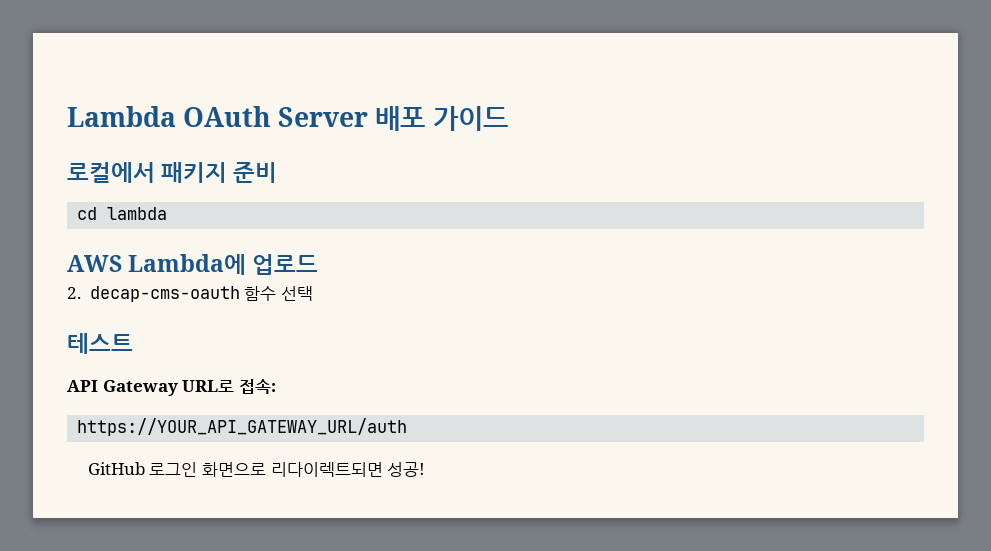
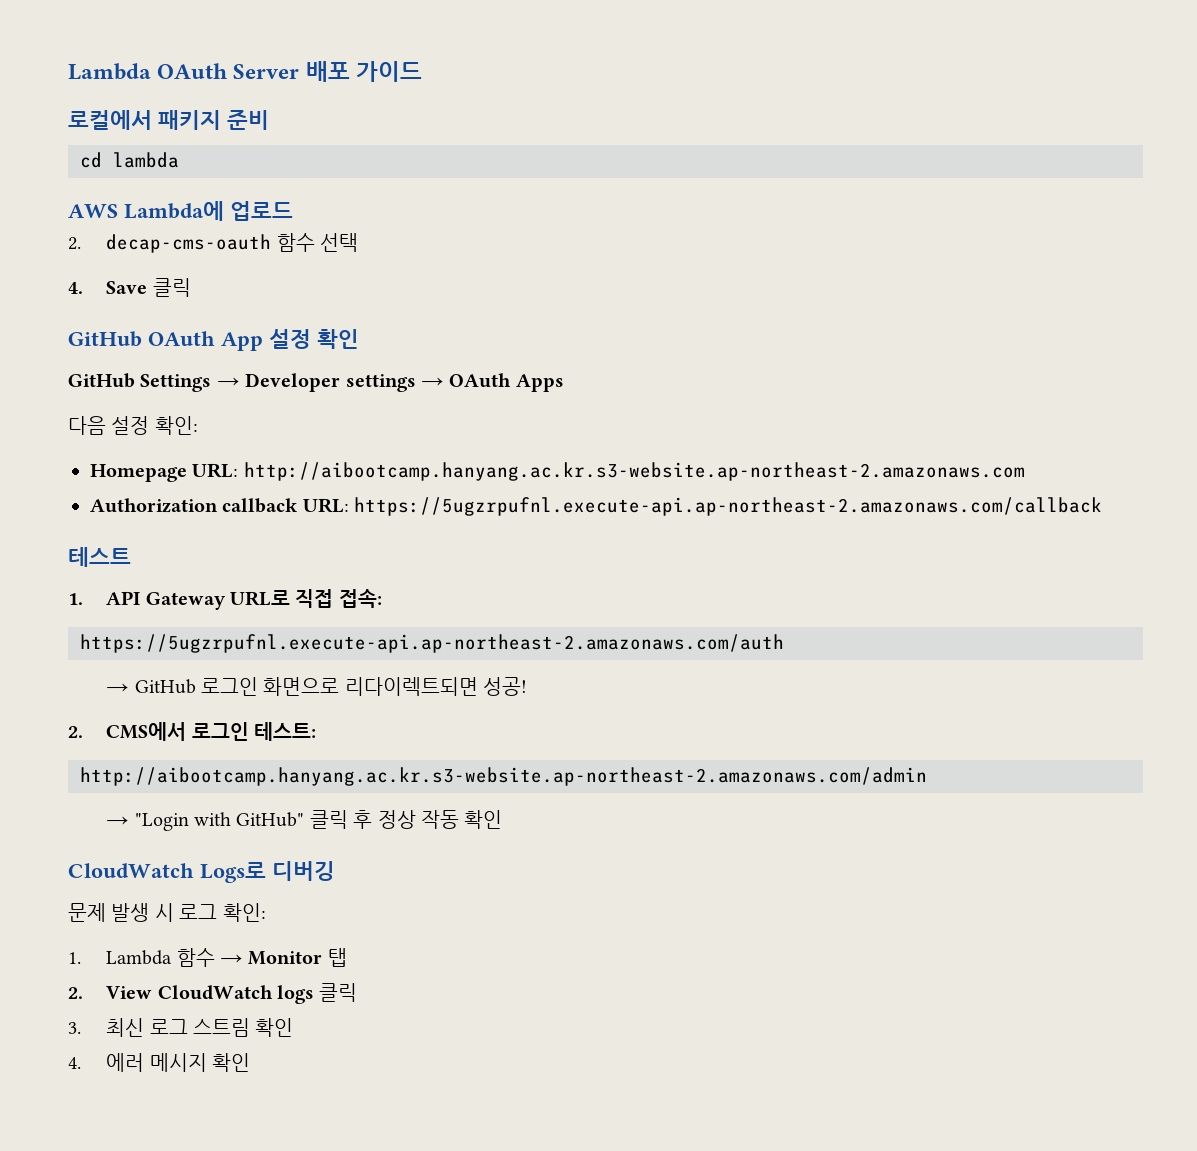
+ 4. Save 클릭
+ GitHub OAuth App 설정 확인
+ GitHub Settings → Developer settings → OAuth Apps
+ 다음 설정 확인:
+ Homepage URL: http://aibootcamp.hanyang.ac.kr.s3-website.ap-northeast-2.amazonaws.com
+ Authorization callback URL: https://5ugzrpufnl.execute-api.ap-northeast-2.amazonaws.com/callback
- API Gateway URL로 접속:
+ 1. API Gateway URL로 직접 접속:
- https://YOUR_API_GATEWAY_URL/auth
- GitHub 로그인 화면으로 리다이렉트되면 성공!
+ https://5ugzrpufnl.execute-api.ap-northeast-2.amazonaws.com/auth
+ → GitHub 로그인 화면으로 리다이렉트되면 성공!
+ 2. CMS에서 로그인 테스트:
+ http://aibootcamp.hanyang.ac.kr.s3-website.ap-northeast-2.amazonaws.com/admin
+ → "Login with GitHub" 클릭 후 정상 작동 확인
+ CloudWatch Logs로 디버깅
+ 문제 발생 시 로그 확인:
+ 1. Lambda 함수 → Monitor 탭
+ 2. View CloudWatch logs 클릭
+ 3. 최신 로그 스트림 확인
+ 4. 에러 메시지 확인

